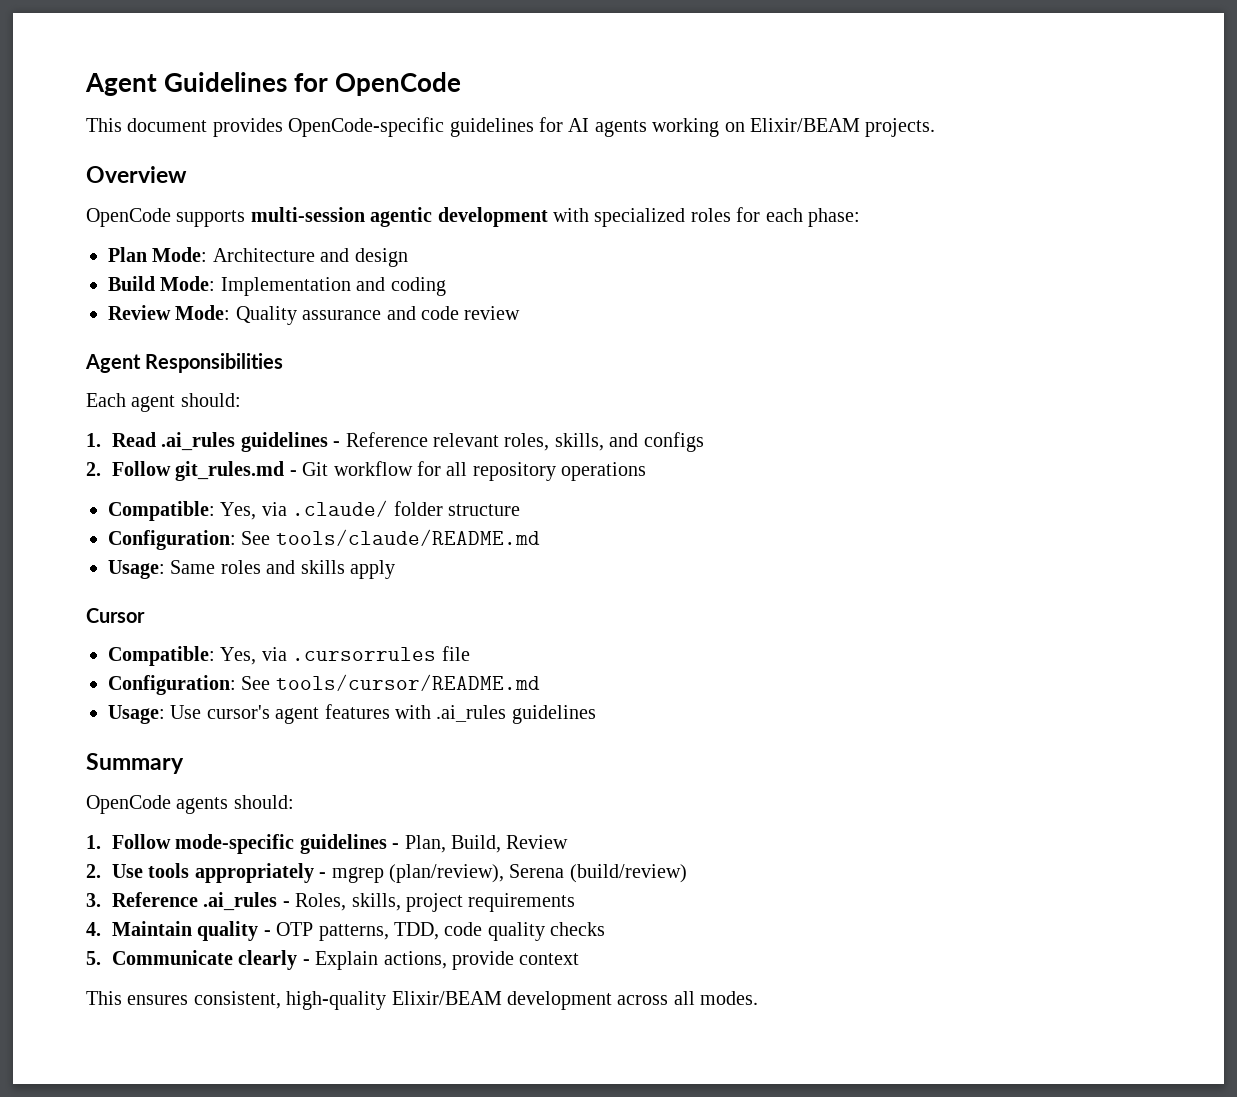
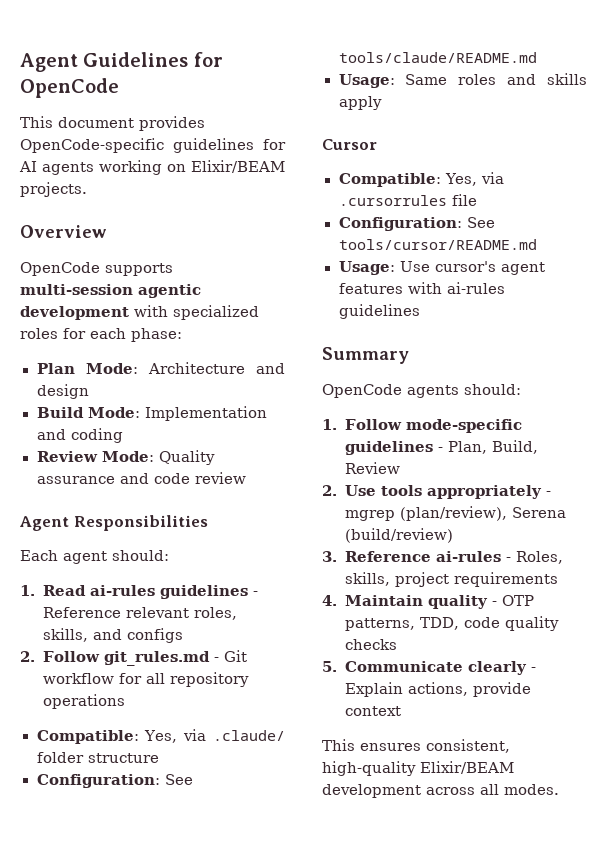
- 1. Read .ai_rules guidelines - Reference relevant roles, skills, and configs
+ 1. Read ai-rules guidelines - Reference relevant roles, skills, and configs
- Usage: Use cursor's agent features with .ai_rules guidelines
+ Usage: Use cursor's agent features with ai-rules guidelines
- 3. Reference .ai_rules - Roles, skills, project requirements
+ 3. Reference ai-rules - Roles, skills, project requirements

